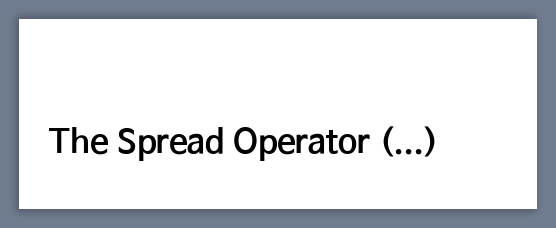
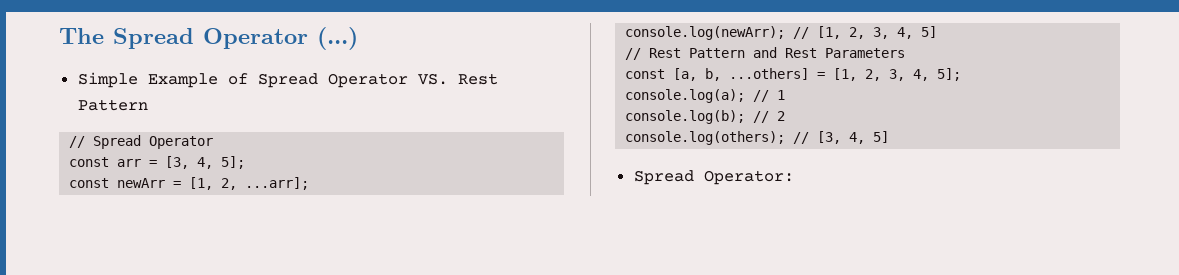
+ Simple Example of Spread Operator VS. Rest Pattern
+ // Spread Operator
+ const arr = [3, 4, 5];
+ const newArr = [1, 2, ...arr];
+ console.log(newArr); // [1, 2, 3, 4, 5]
+ // Rest Pattern and Rest Parameters
+ const [a, b, ...others] = [1, 2, 3, 4, 5];
+ console.log(a); // 1
+ console.log(b); // 2
+ console.log(others); // [3, 4, 5]
+ Spread Operator:

